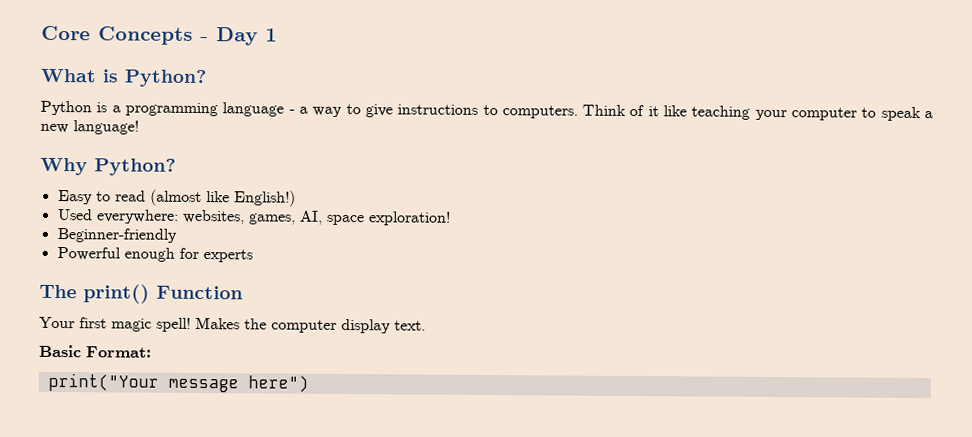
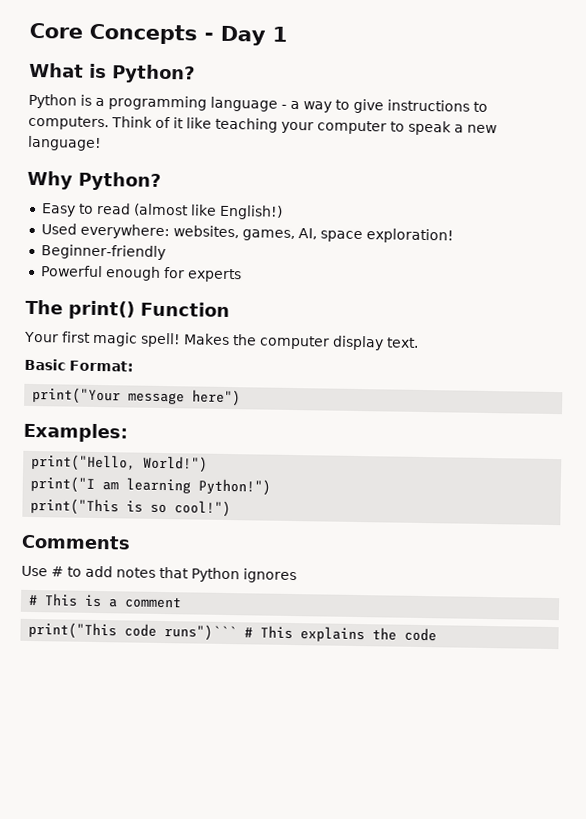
+ Examples:
+ print("Hello, World!")
+ print("I am learning Python!")
+ print("This is so cool!")
+ Comments
+ Use # to add notes that Python ignores
+ # This is a comment
+ print("This code runs")``` # This explains the code

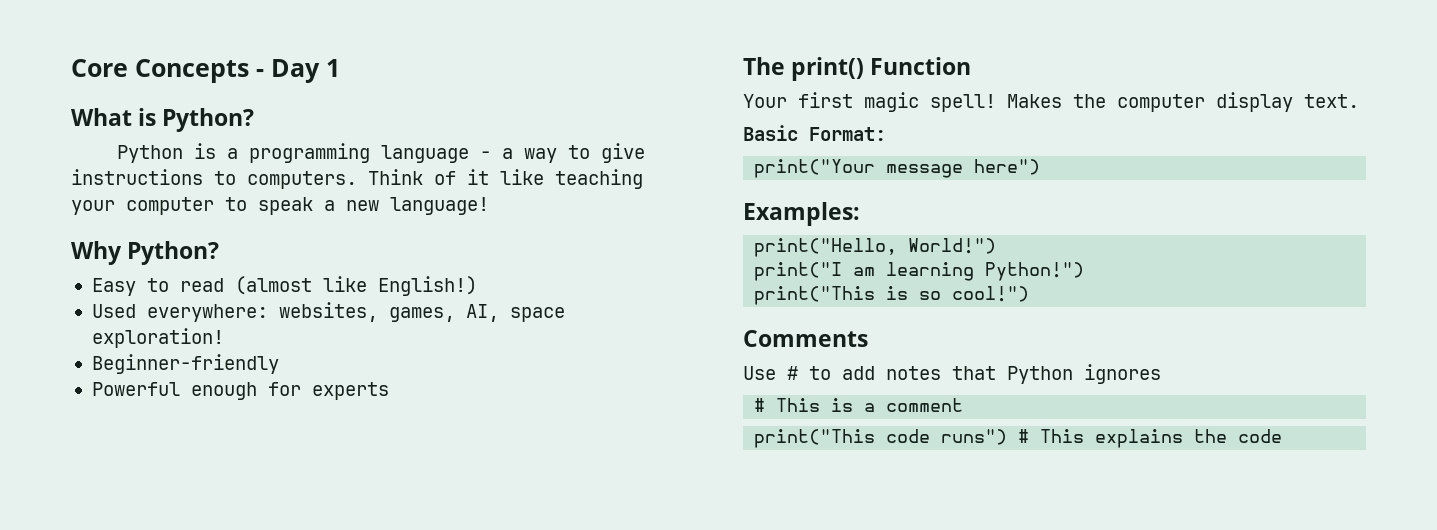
- print("This code runs")``` # This explains the code
+ print("This code runs") # This explains the code

